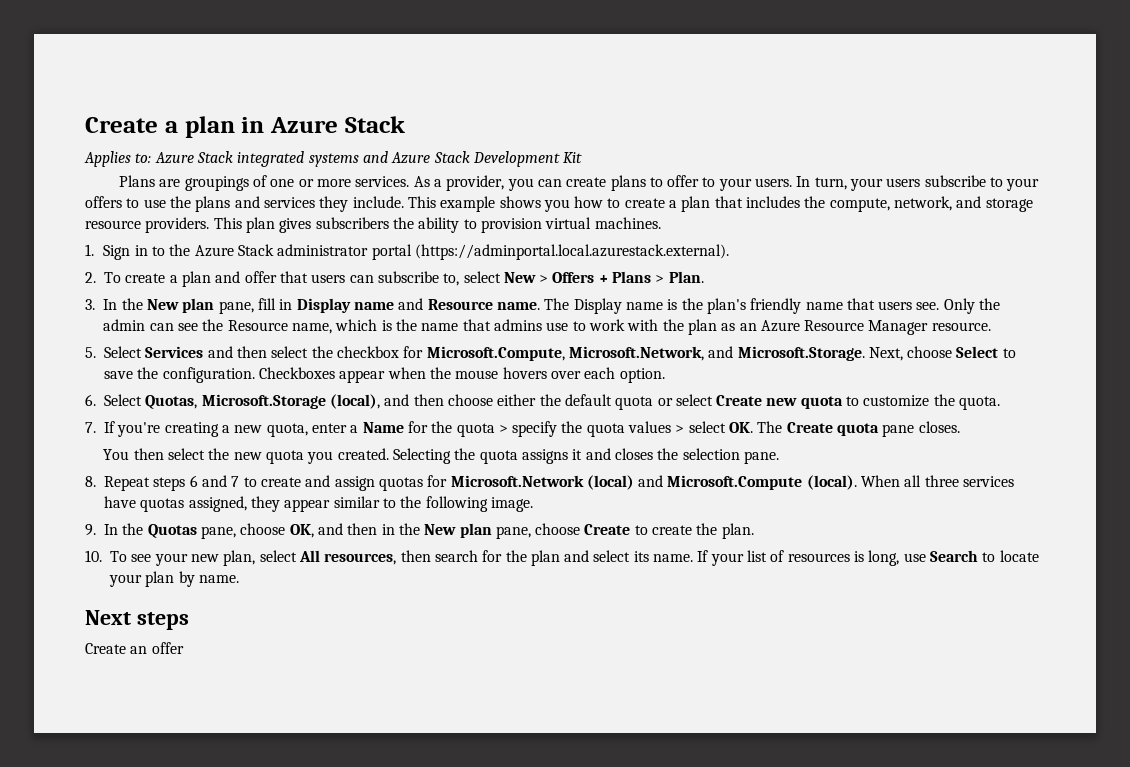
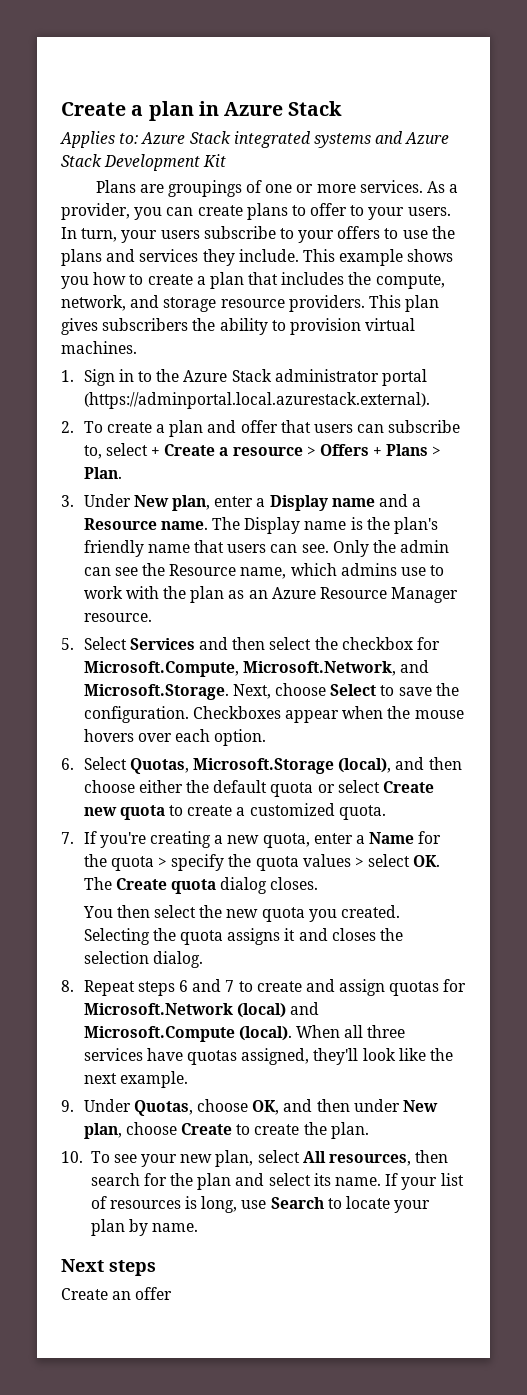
- 2. To create a plan and offer that users can subscribe to, select New > Offers + Plans > Plan.
+ 2. To create a plan and offer that users can subscribe to, select + Create a resource > Offers + Plans > Plan.
- 3. In the New plan pane, fill in Display name and Resource name.
+ 3. Under New plan, enter a Display name and a Resource name.
- The Display name is the plan's friendly name that users see.
+ The Display name is the plan's friendly name that users can see.
- Only the admin can see the Resource name, which is the name that admins use to work with the plan as an Azure Resource Manager resource.
+ Only the admin can see the Resource name, which admins use to work with the plan as an Azure Resource Manager resource.
- 6. Select Quotas, Microsoft.Storage (local), and then choose either the default quota or select Create new quota to customize the quota.
+ 6. Select Quotas, Microsoft.Storage (local), and then choose either the default quota or select Create new quota to create a customized quota.
- 7. If you're creating a new quota, enter a Name for the quota > specify the quota values > select OK. The Create quota pane closes.
+ 7. If you're creating a new quota, enter a Name for the quota > specify the quota values > select OK. The Create quota dialog closes.
- Selecting the quota assigns it and closes the selection pane.
+ Selecting the quota assigns it and closes the selection dialog.
- When all three services have quotas assigned, they appear similar to the following image.
- 9. In the Quotas pane, choose OK, and then in the New plan pane, choose Create to create the plan.
+ When all three services have quotas assigned, they'll look like the next example.
+ 9. Under Quotas, choose OK, and then under New plan, choose Create to create the plan.

